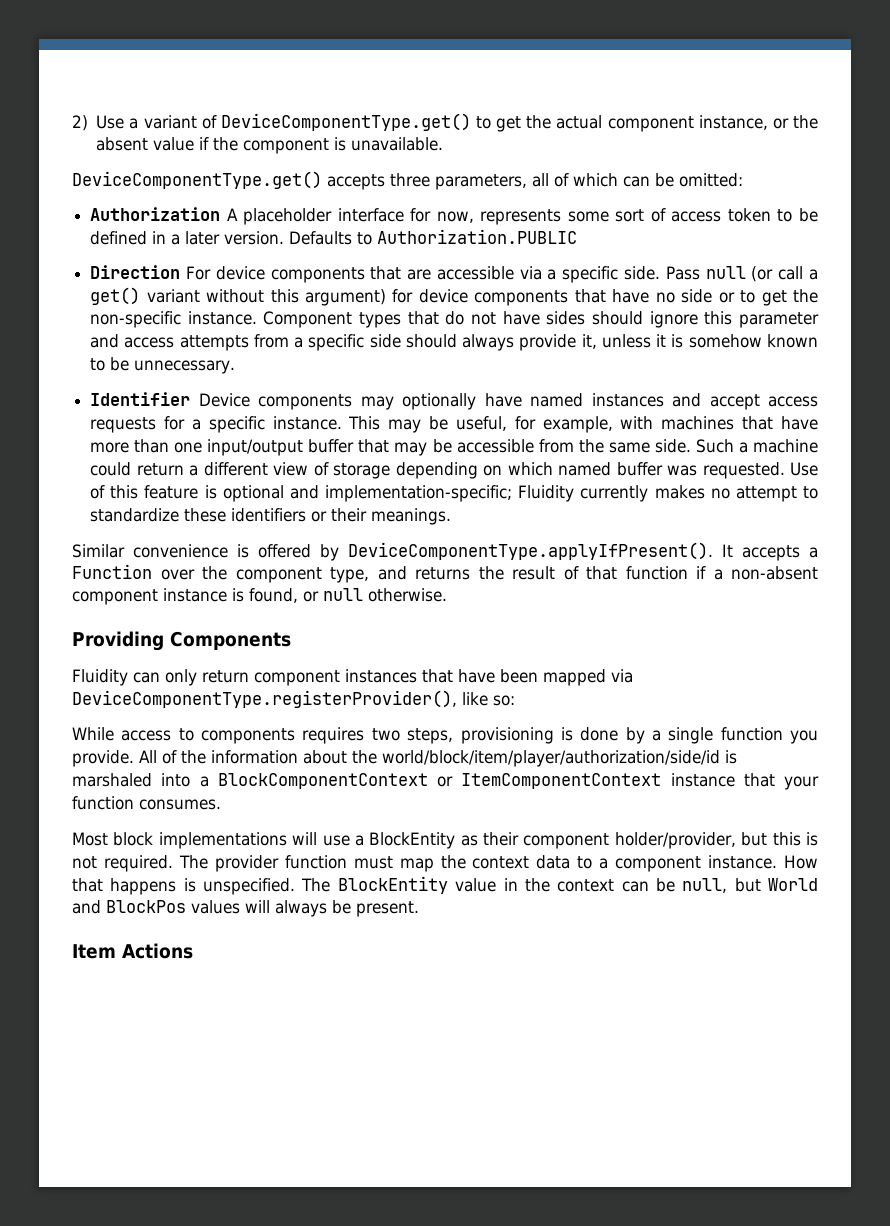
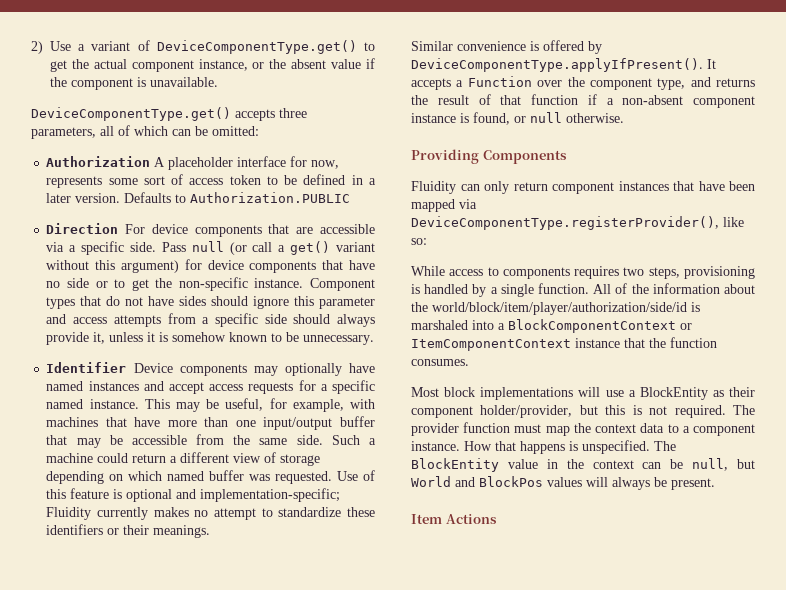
- Identifier Device components may optionally have named instances and accept access requests for a specific instance.
+ Identifier Device components may optionally have named instances and accept access requests for a specific named instance.
- While access to components requires two steps, provisioning is done by a single function you provide.
+ While access to components requires two steps, provisioning is handled by a single function.
- All of the information about the world/block/item/player/authorization/side/id is marshaled into a BlockComponentContext or ItemComponentContext instance that your function consumes.
+ All of the information about the world/block/item/player/authorization/side/id is marshaled into a BlockComponentContext or ItemComponentContext instance that the function consumes.

